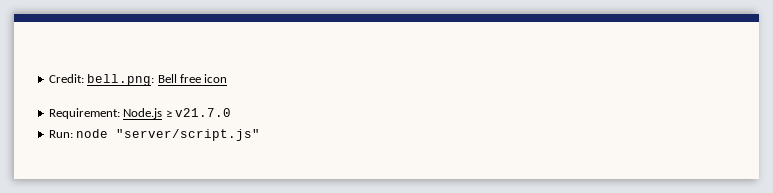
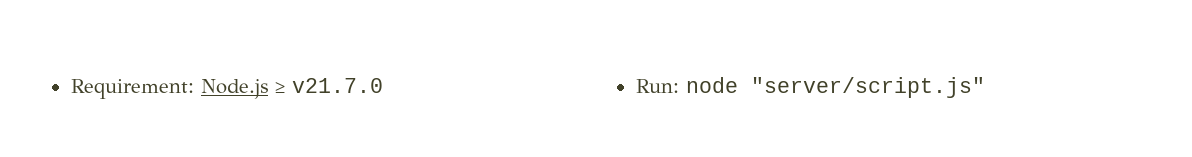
- Credit: bell.png: Bell free icon

